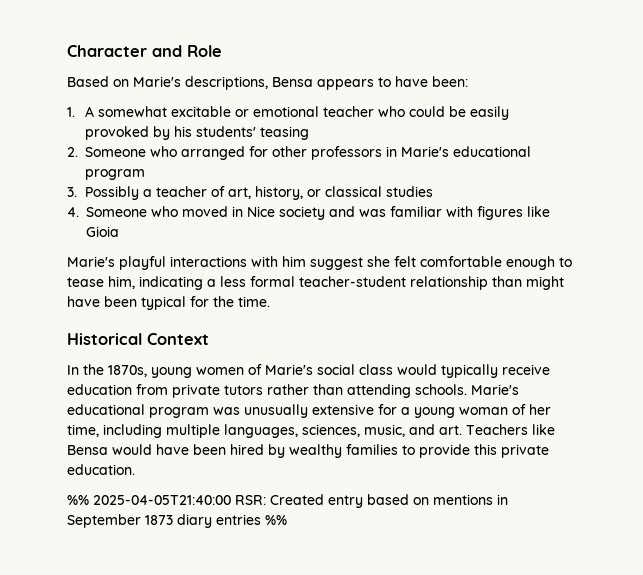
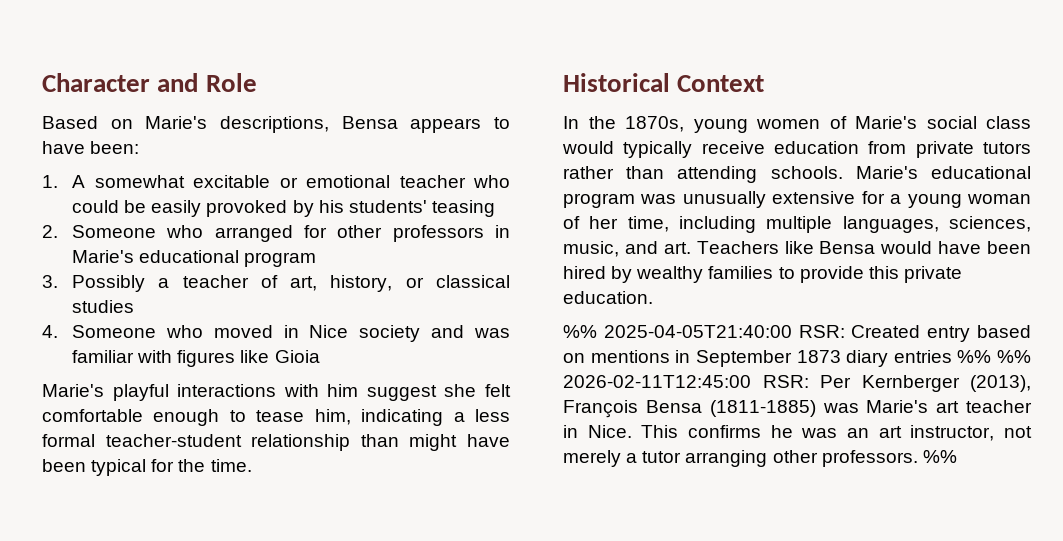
- %% 2025-04-05T21:40:00 RSR: Created entry based on mentions in September 1873 diary entries %%
+ %% 2025-04-05T21:40:00 RSR: Created entry based on mentions in September 1873 diary entries %% %% 2026-02-11T12:45:00 RSR: Per Kernberger (2013), François Bensa (1811-1885) was Marie's art teacher in Nice. This confirms he was an art instructor, not merely a tutor arranging other professors. %%

